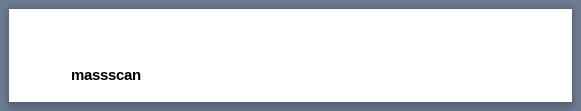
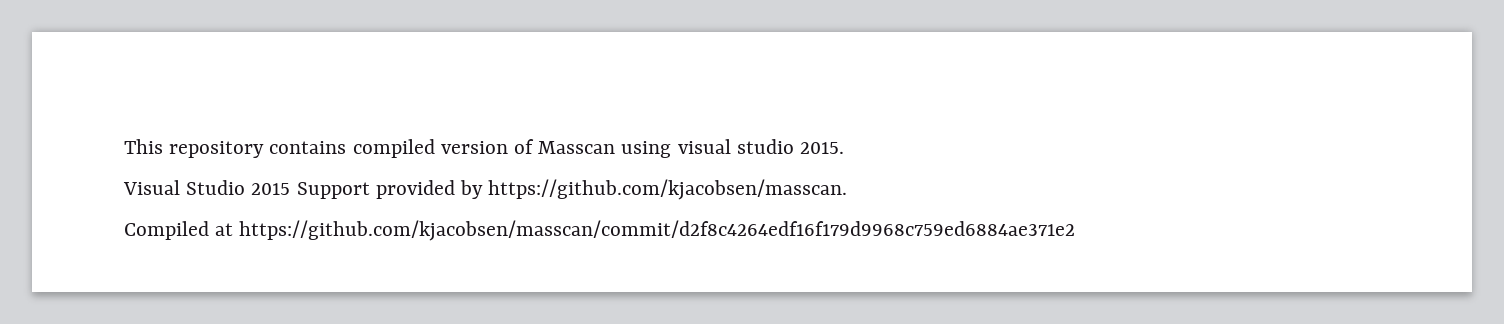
- massscan
+ This repository contains compiled version of Masscan using visual studio 2015.
+ Visual Studio 2015 Support provided by https://github.com/kjacobsen/masscan.
+ Compiled at https://github.com/kjacobsen/masscan/commit/d2f8c4264edf16f179d9968c759ed6884ae371e2

